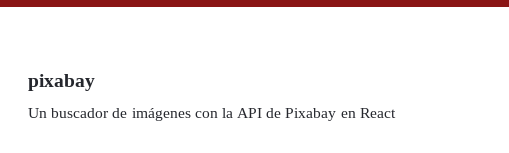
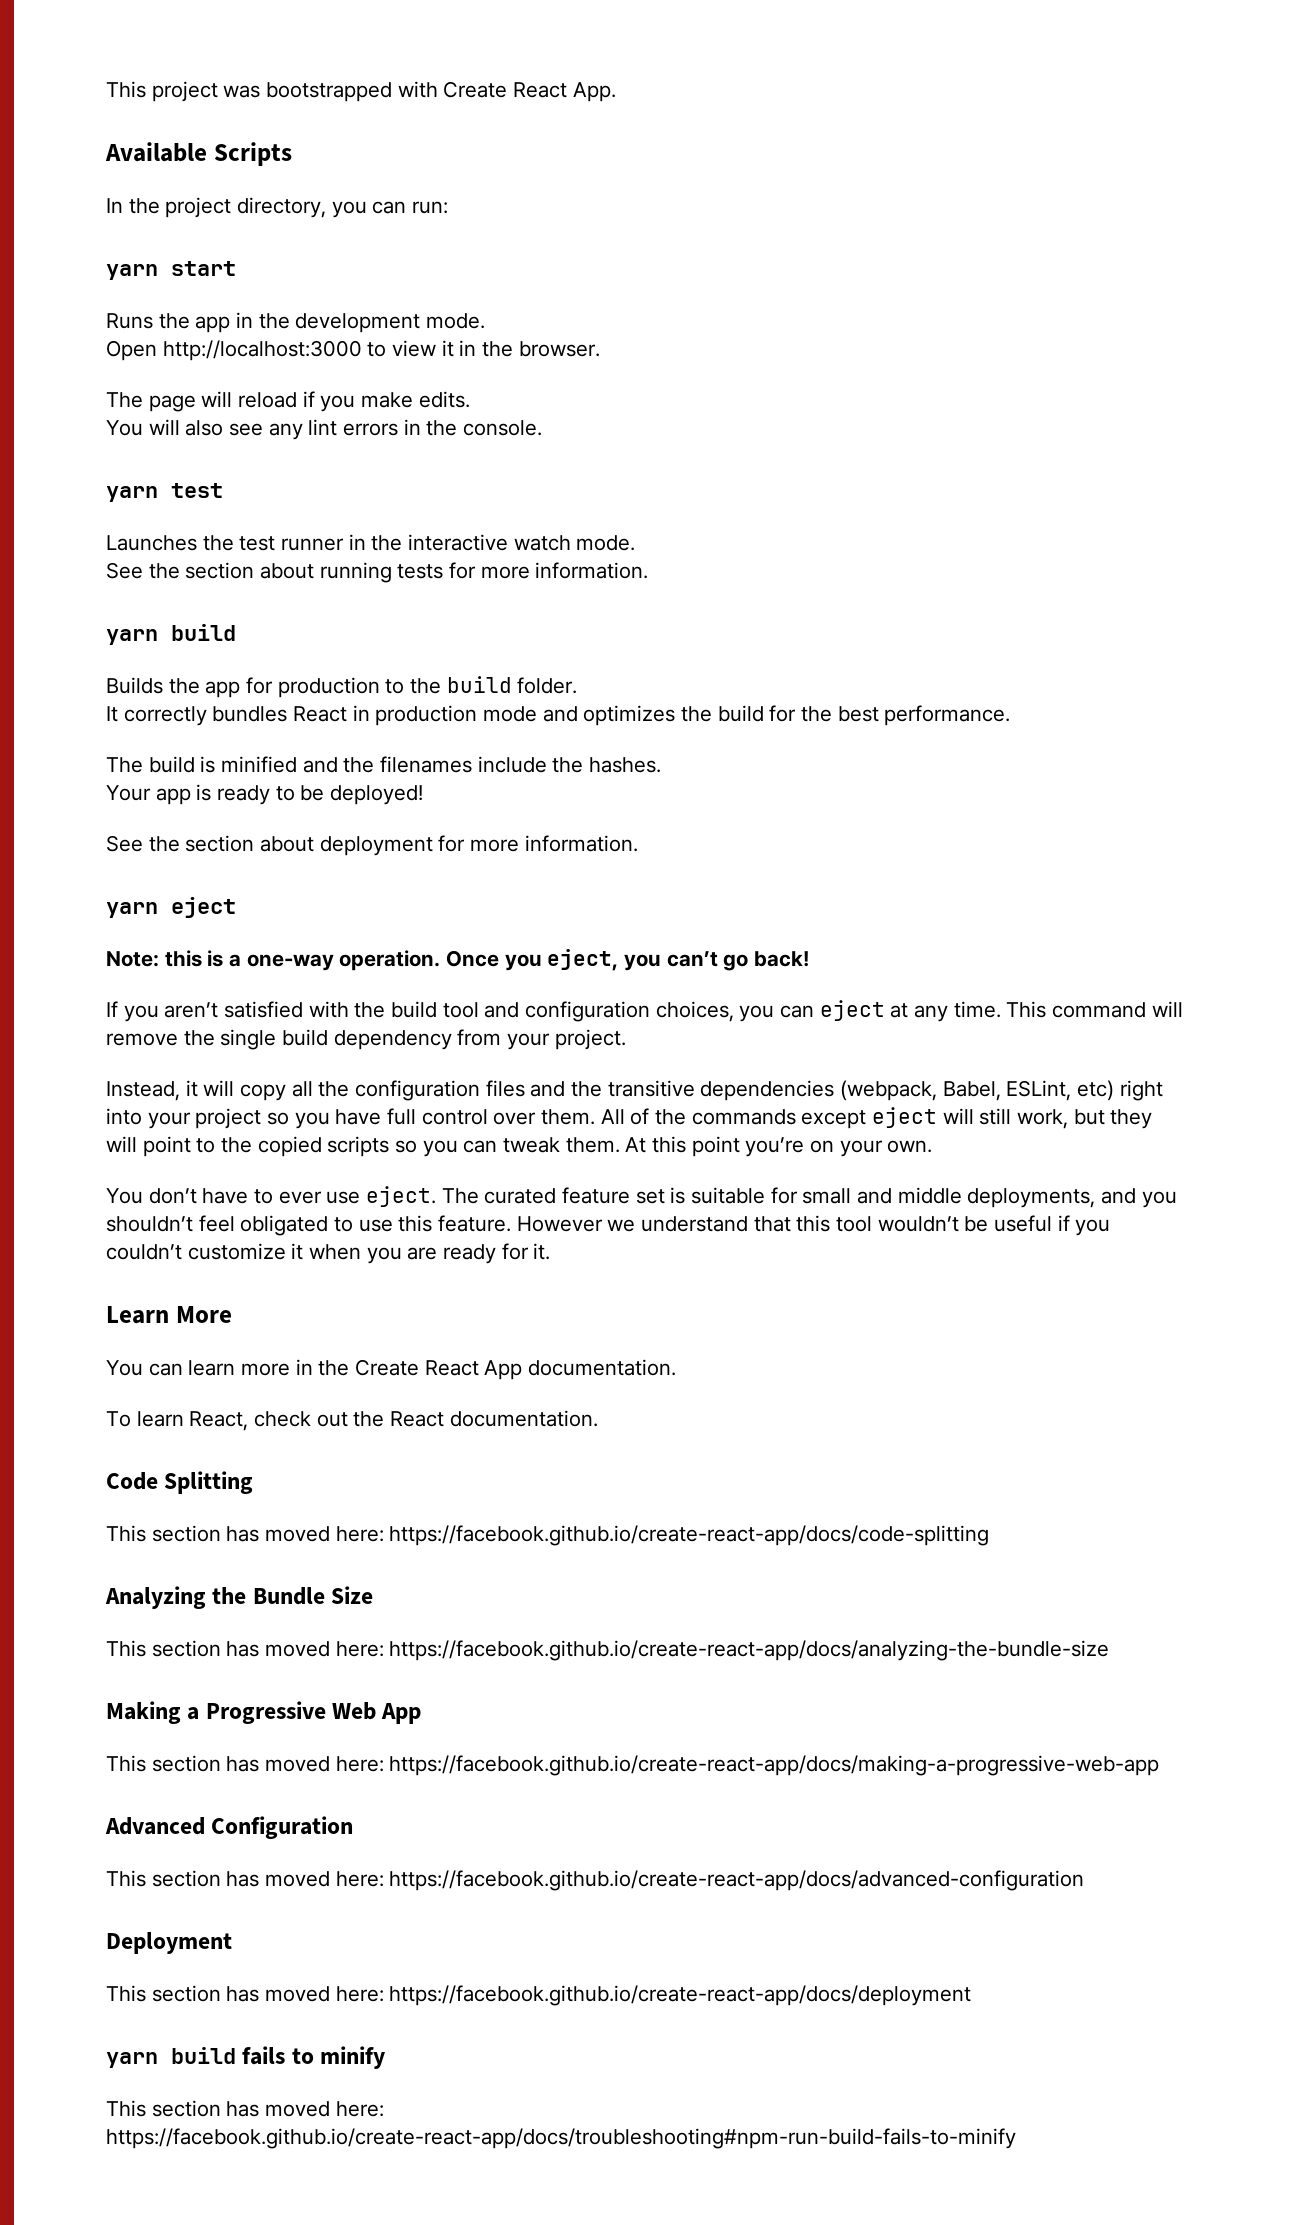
- pixabay
- Un buscador de imágenes con la API de Pixabay en React
+ This project was bootstrapped with Create React App.
+ Available Scripts
+ In the project directory, you can run:
+ yarn start
+ Runs the app in the development mode.
+ Open http://localhost:3000 to view it in the browser.
+ The page will reload if you make edits.
+ You will also see any lint errors in the console.
+ yarn test
+ Launches the test runner in the interactive watch mode.
+ See the section about running tests for more information.
+ yarn build
+ Builds the app for production to the build folder.
+ It correctly bundles React in production mode and optimizes the build for the best performance.
+ The build is minified and the filenames include the hashes.
+ Your app is ready to be deployed!
+ See the section about deployment for more information.
+ yarn eject
+ Note: this is a one-way operation. Once you eject, you can’t go back!
+ If you aren’t satisfied with the build tool and configuration choices, you can eject at any time. This command will remove the single build dependency from your project.
+ Instead, it will copy all the configuration files and the transitive dependencies (webpack, Babel, ESLint, etc) right into your project so you have full control over them. All of the commands except eject will still work, but they will point to the copied scripts so you can tweak them. At this point you’re on your own.
+ You don’t have to ever use eject. The curated feature set is suitable for small and middle deployments, and you shouldn’t feel obligated to use this feature. However we understand that this tool wouldn’t be useful if you couldn’t customize it when you are ready for it.
+ Learn More
+ You can learn more in the Create React App documentation.
+ To learn React, check out the React documentation.
+ Code Splitting
+ This section has moved here: https://facebook.github.io/create-react-app/docs/code-splitting
+ Analyzing the Bundle Size
+ This section has moved here: https://facebook.github.io/create-react-app/docs/analyzing-the-bundle-size
+ Making a Progressive Web App
+ This section has moved here: https://facebook.github.io/create-react-app/docs/making-a-progressive-web-app
+ Advanced Configuration
+ This section has moved here: https://facebook.github.io/create-react-app/docs/advanced-configuration
+ Deployment
+ This section has moved here: https://facebook.github.io/create-react-app/docs/deployment
+ yarn build fails to minify
+ This section has moved here: https://facebook.github.io/create-react-app/docs/troubleshooting#npm-run-build-fails-to-minify

